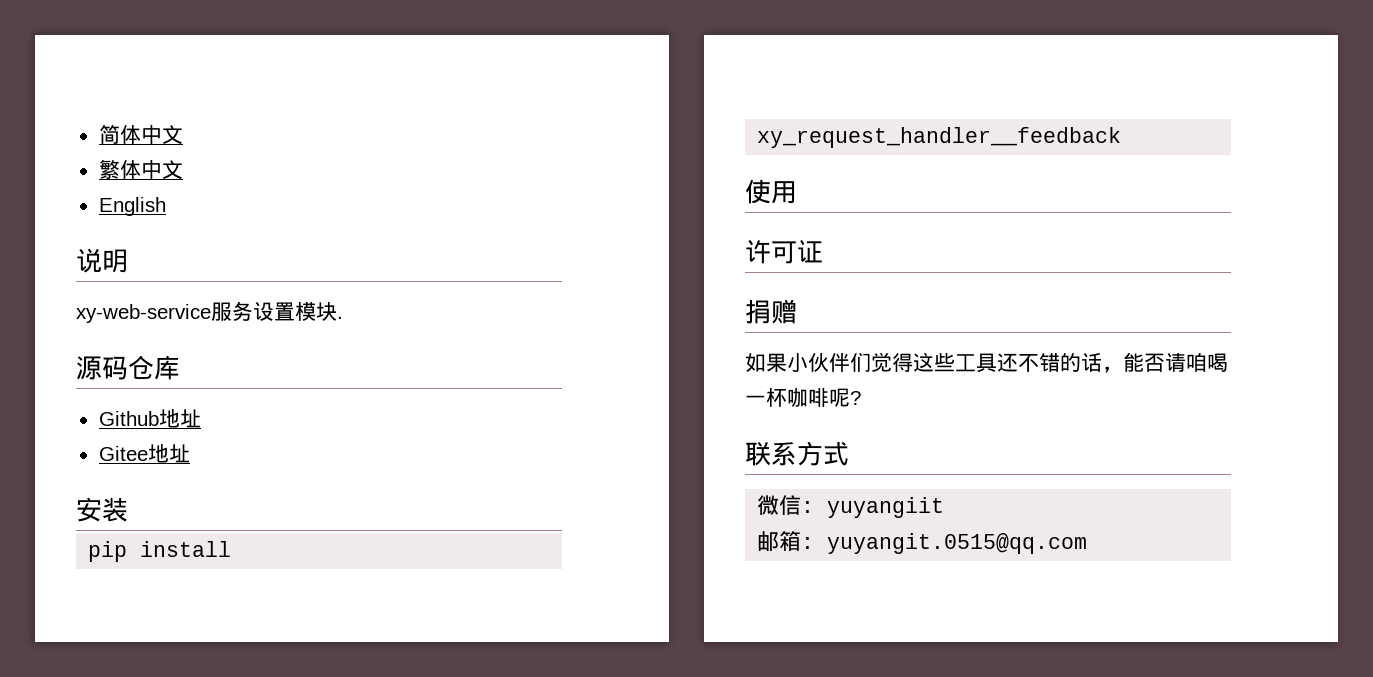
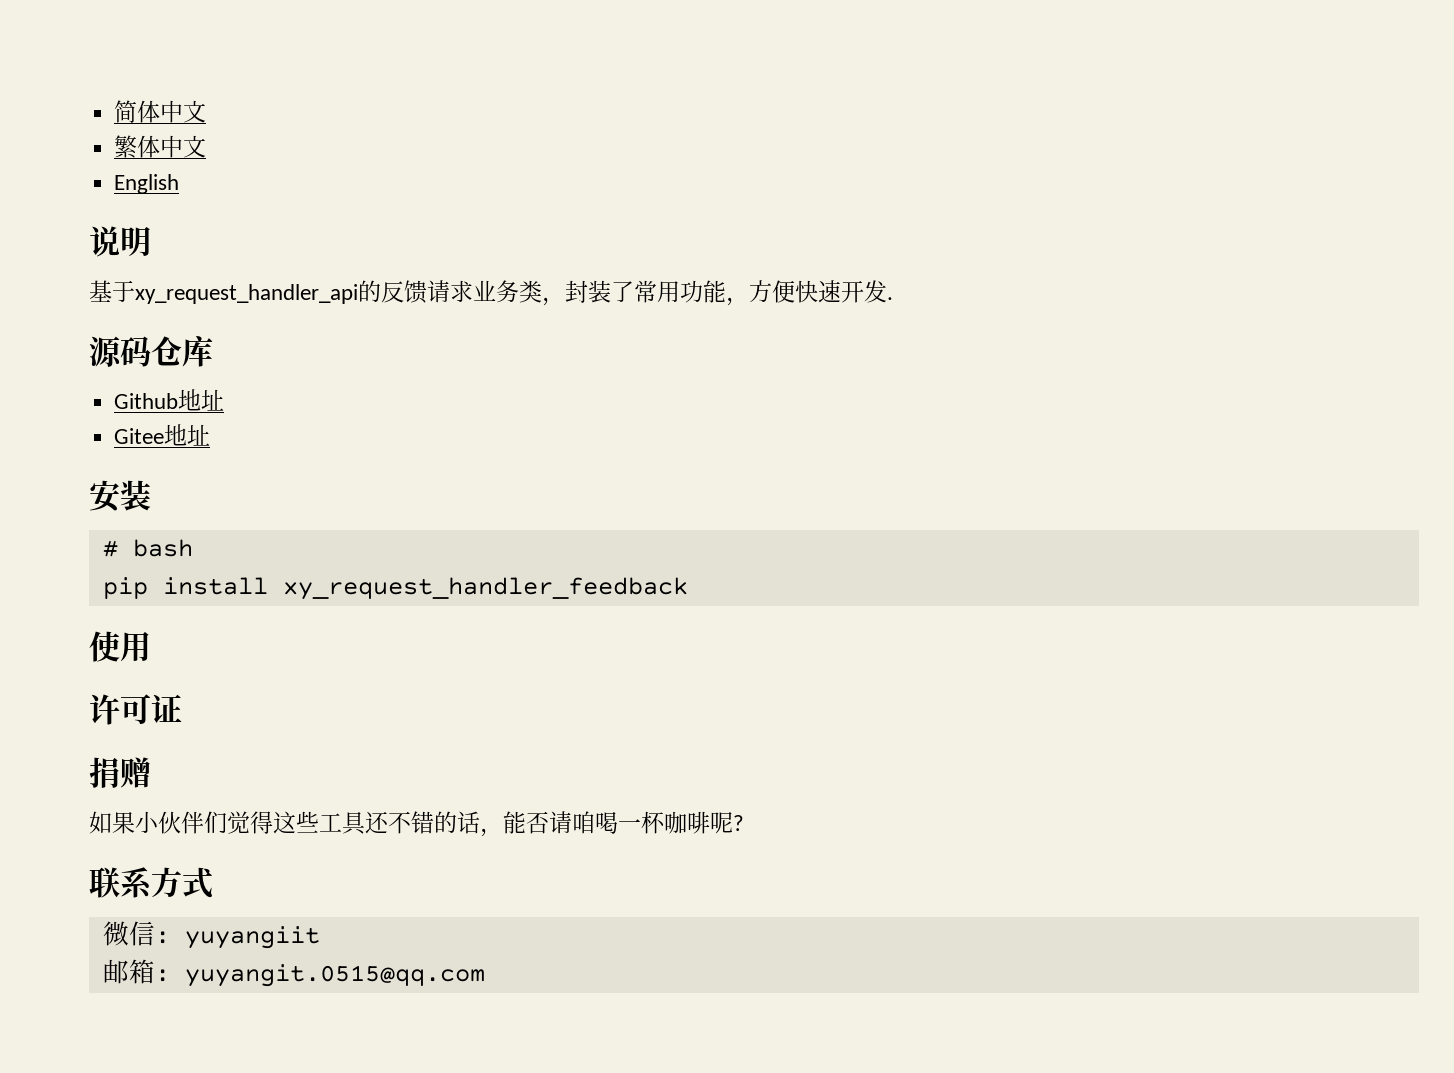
- xy-web-service服务设置模块.
+ 基于xy_request_handler_api的反馈请求业务类，封装了常用功能，方便快速开发.
+ # bash
- pip install xy_request_handler__feedback
+ pip install xy_request_handler_feedback

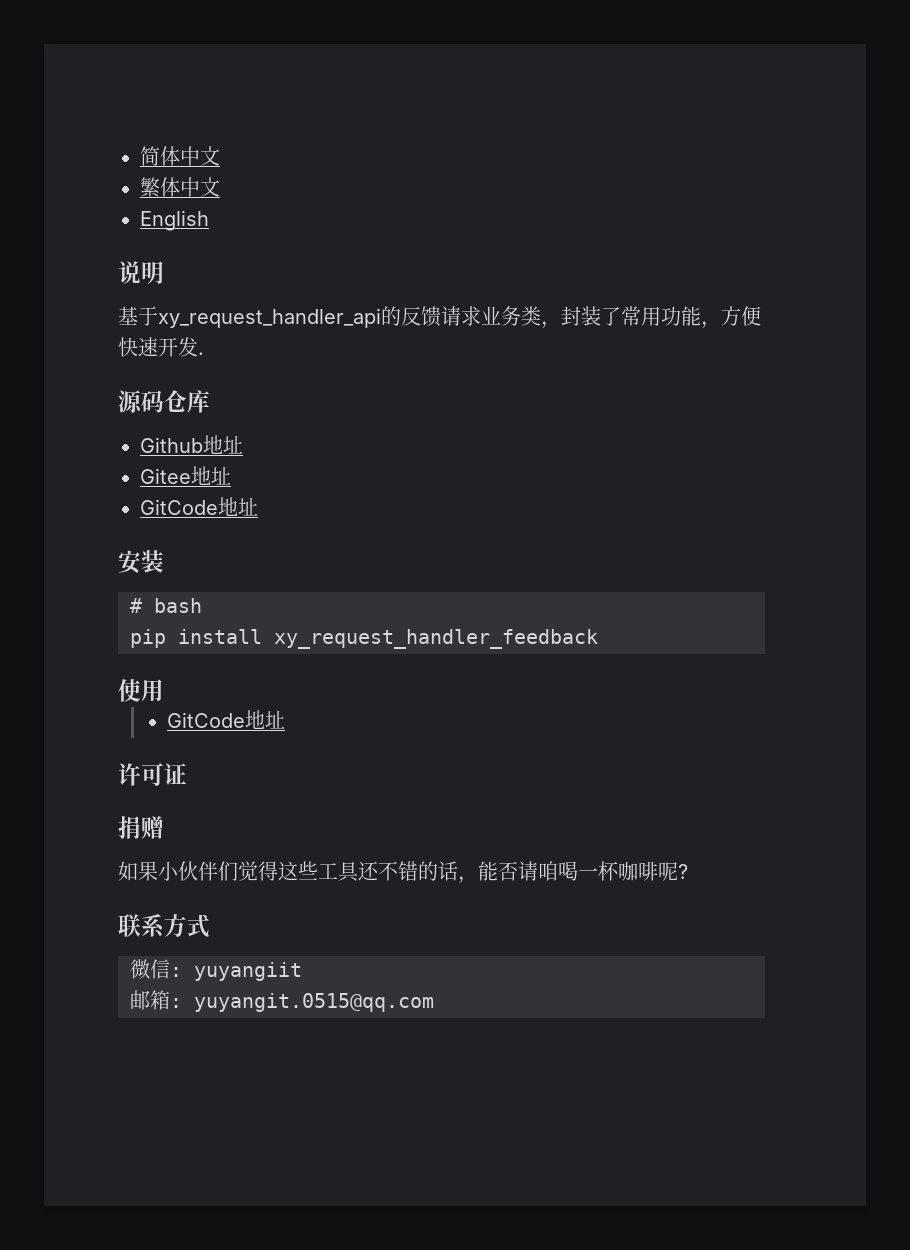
  Gitee地址
+ GitCode地址
  使用
+ GitCode地址

